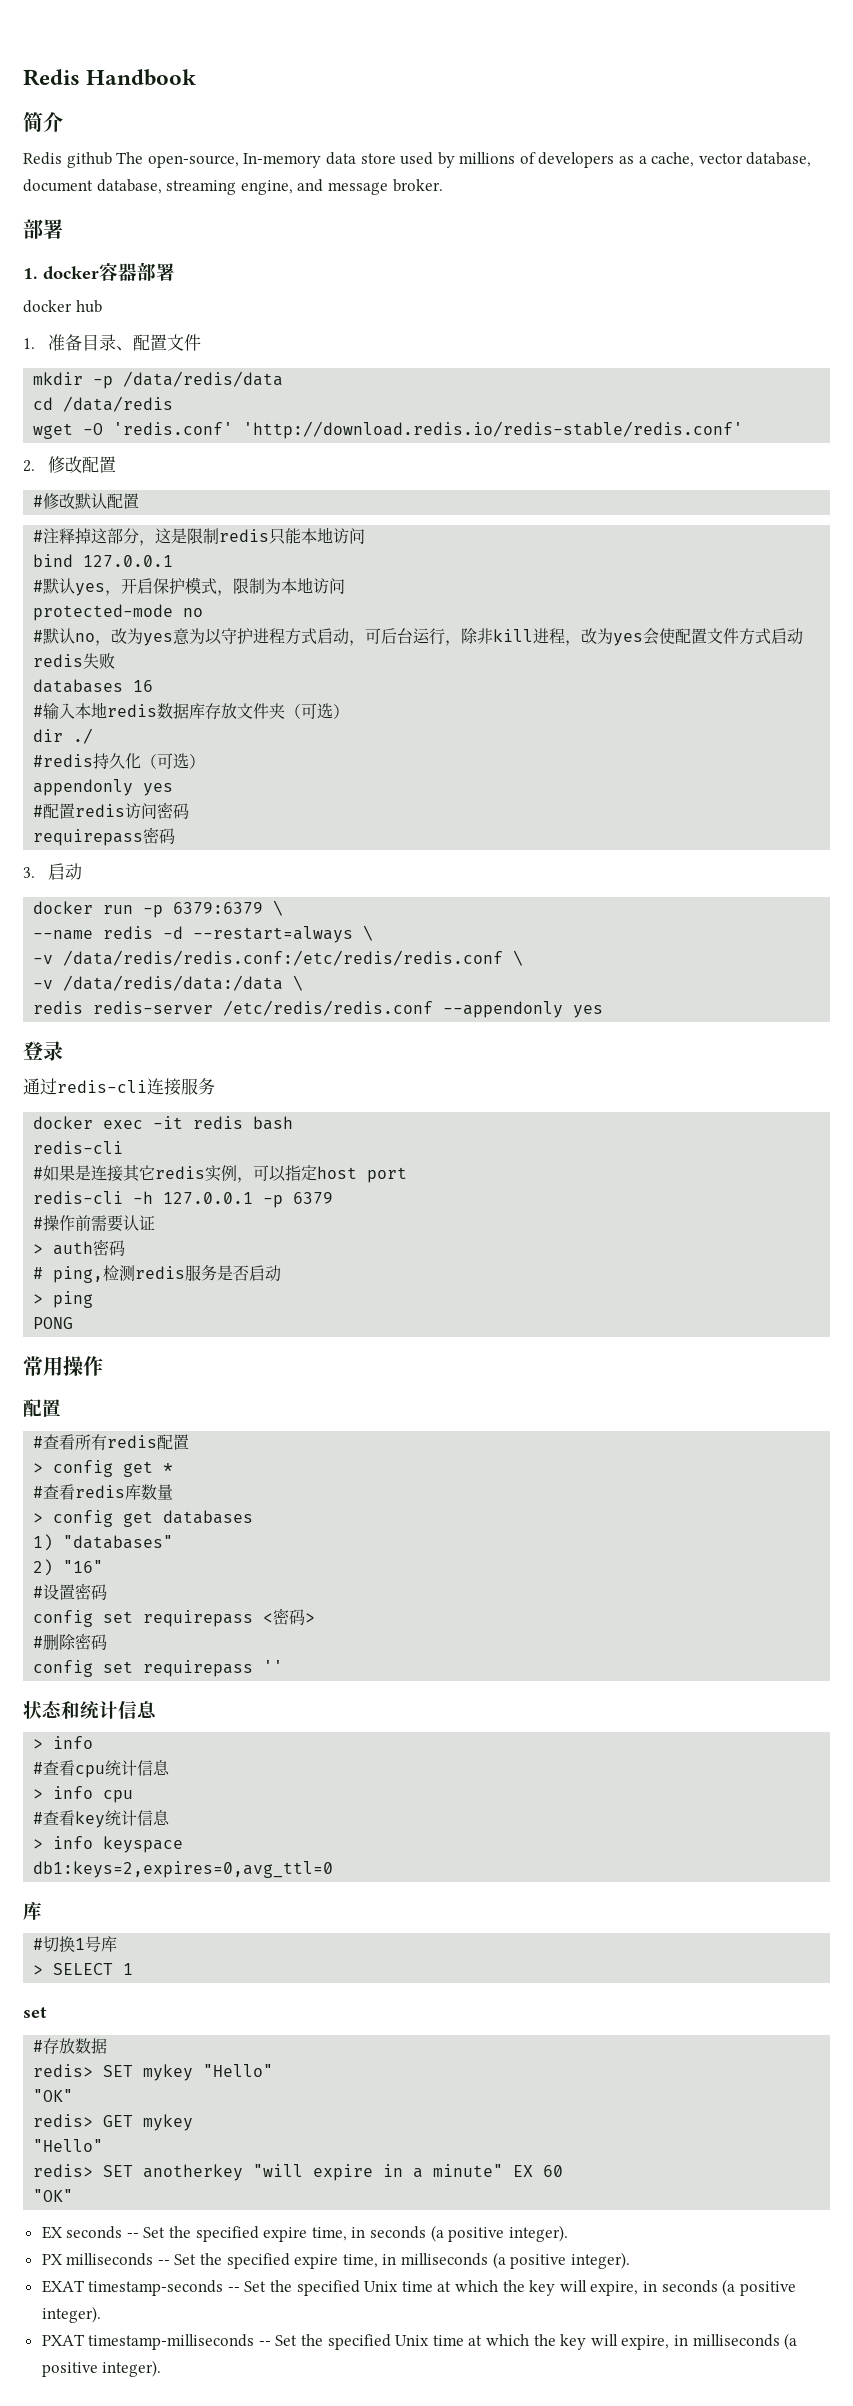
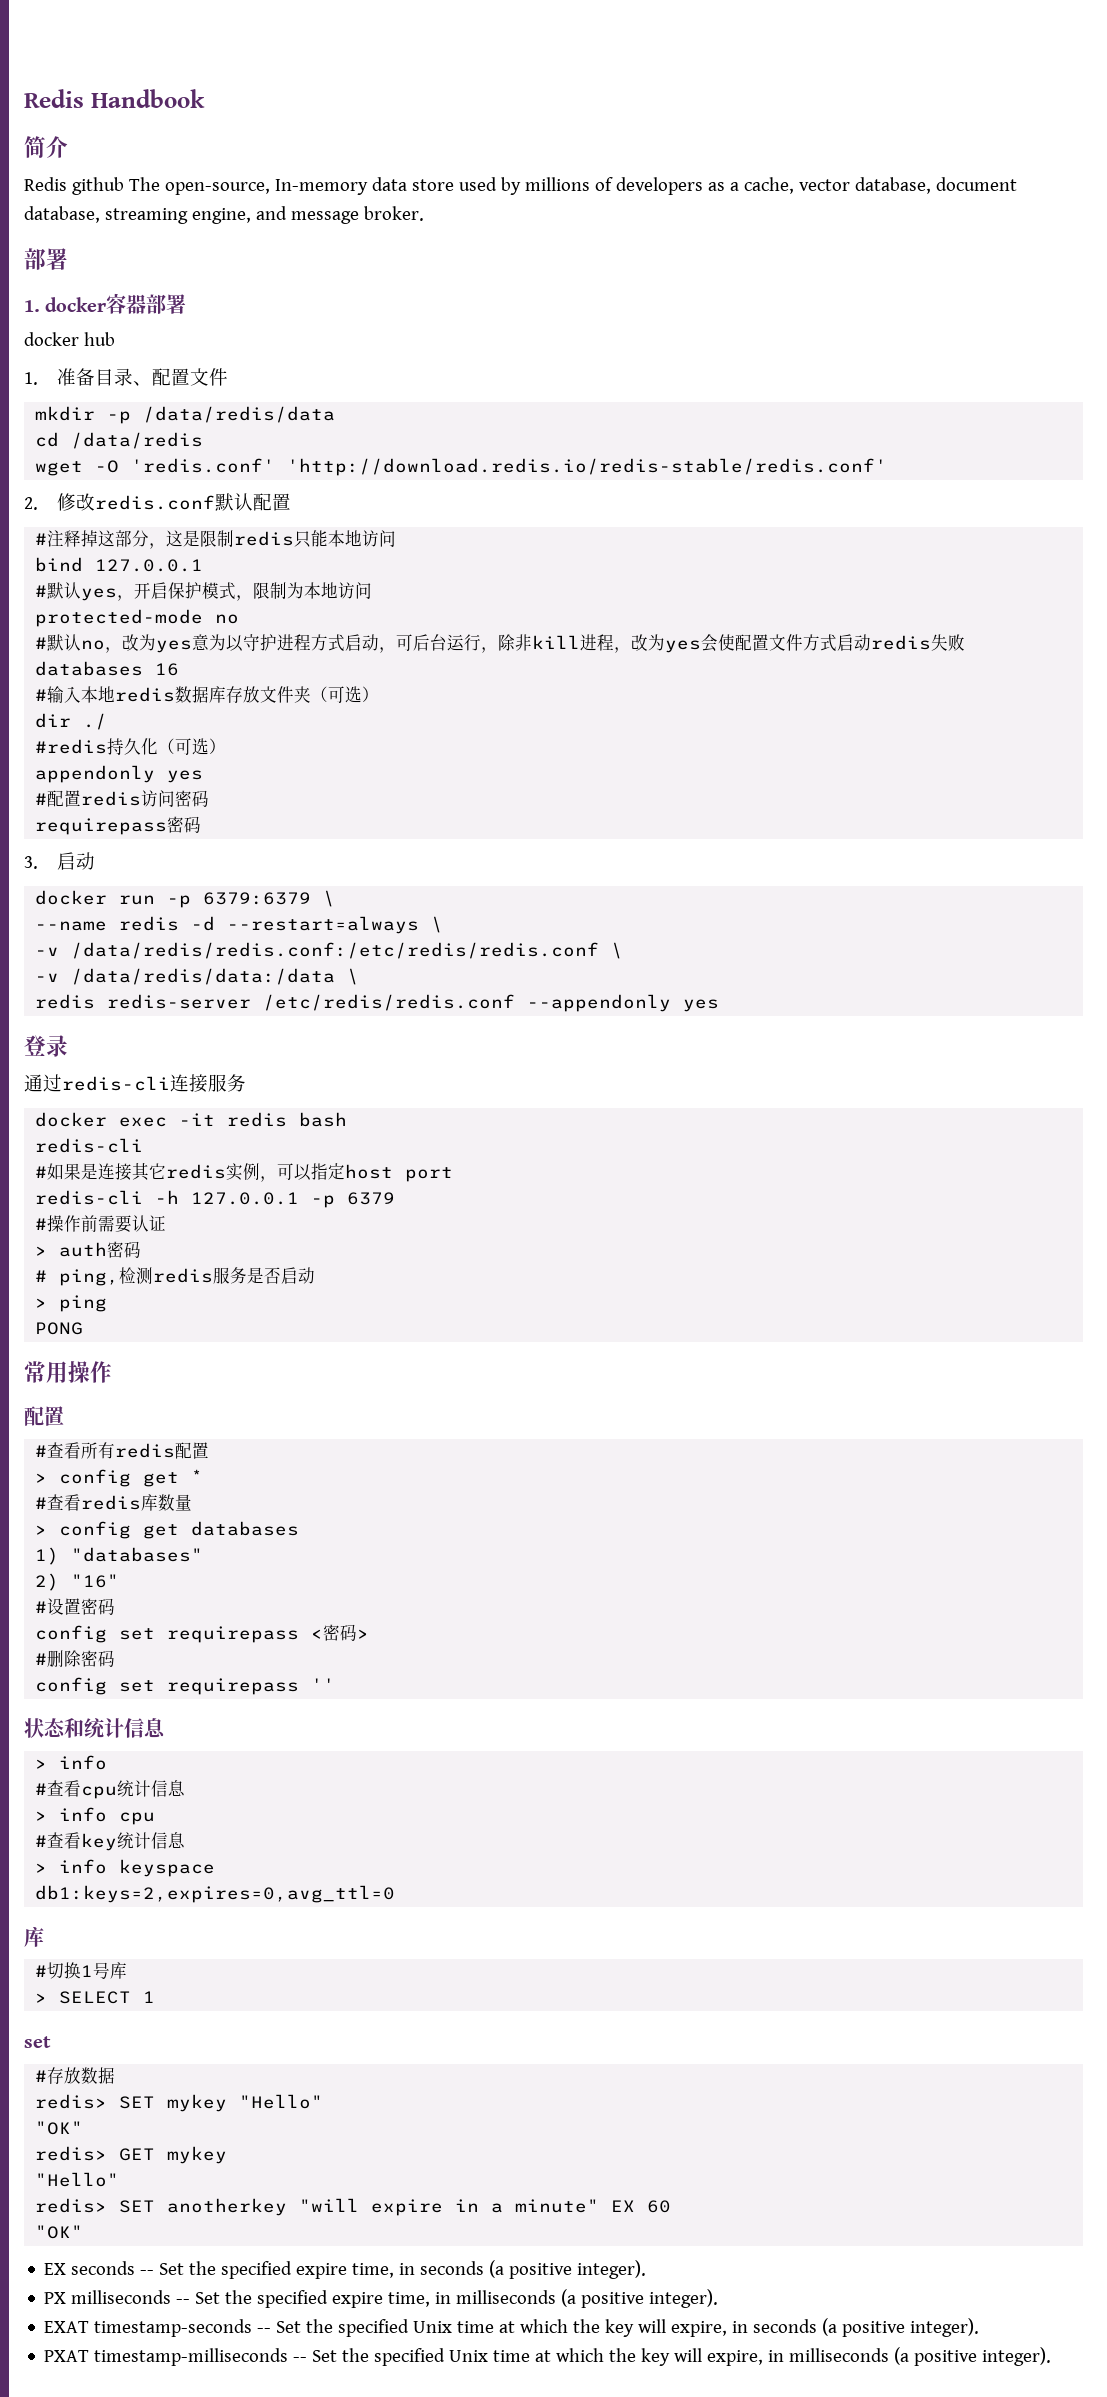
- 2.修改配置
- #修改默认配置
+ 2.修改redis.conf默认配置

